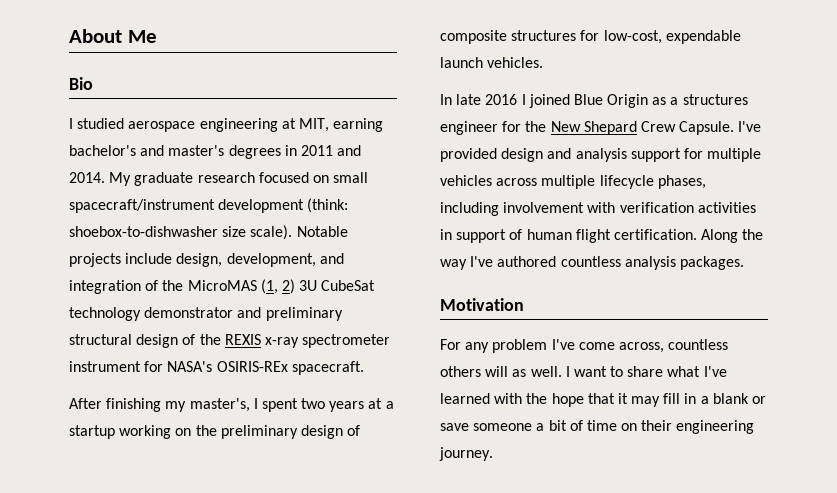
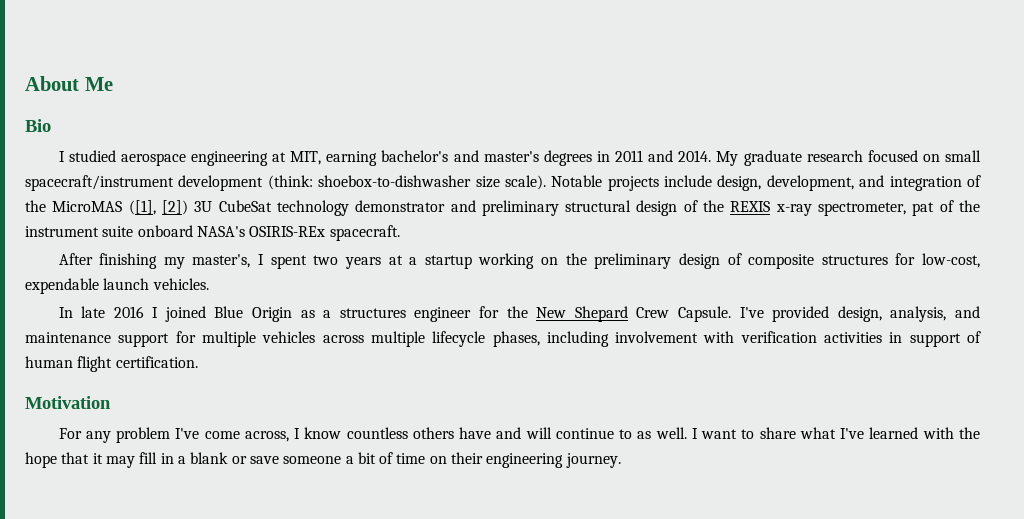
- Notable projects include design, development, and integration of the MicroMAS (1, 2) 3U CubeSat technology demonstrator and preliminary structural design of the REXIS x-ray spectrometer instrument for NASA's OSIRIS-REx spacecraft.
+ Notable projects include design, development, and integration of the MicroMAS ([1], [2]) 3U CubeSat technology demonstrator and preliminary structural design of the REXIS x-ray spectrometer, pat of the instrument suite onboard NASA's OSIRIS-REx spacecraft.
- I've provided design and analysis support for multiple vehicles across multiple lifecycle phases, including involvement with verification activities in support of human flight certification. Along the way I've authored countless analysis packages.
+ I've provided design, analysis, and maintenance support for multiple vehicles across multiple lifecycle phases, including involvement with verification activities in support of human flight certification.
- For any problem I've come across, countless others will as well.
+ For any problem I've come across, I know countless others have and will continue to as well.

